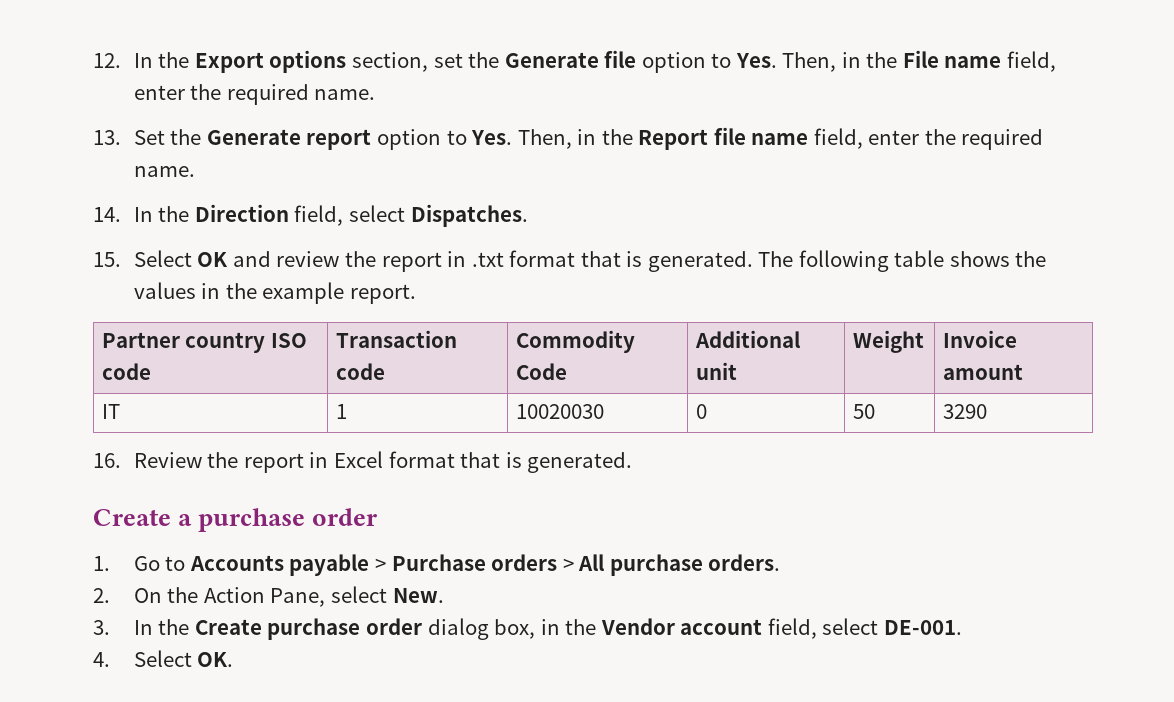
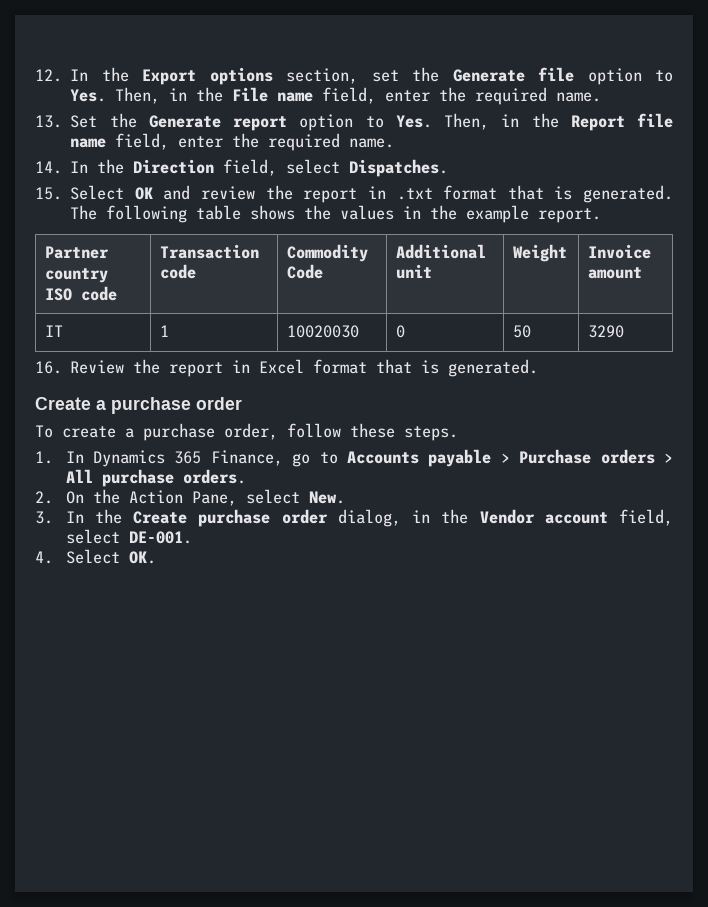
- 1. Go to Accounts payable > Purchase orders > All purchase orders.
+ To create a purchase order, follow these steps.
+ 1. In Dynamics 365 Finance, go to Accounts payable > Purchase orders > All purchase orders.
- 3. In the Create purchase order dialog box, in the Vendor account field, select DE-001.
+ 3. In the Create purchase order dialog, in the Vendor account field, select DE-001.

